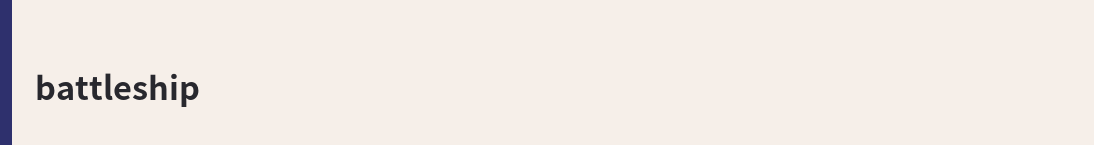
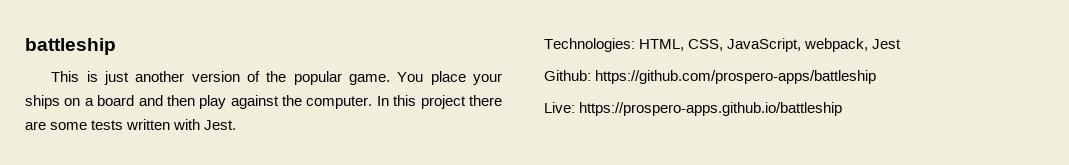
+ This is just another version of the popular game. You place your ships on a board and then play against the computer. In this project there are some tests written with Jest.
+ Technologies: HTML, CSS, JavaScript, webpack, Jest
+ Github: https://github.com/prospero-apps/battleship
+ Live: https://prospero-apps.github.io/battleship

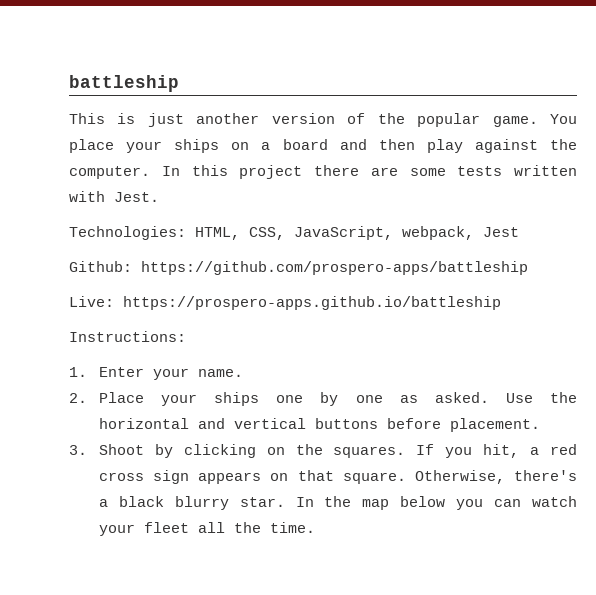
+ Instructions:
+ 1. Enter your name.
+ 2. Place your ships one by one as asked. Use the horizontal and vertical buttons before placement.
+ 3. Shoot by clicking on the squares. If you hit, a red cross sign appears on that square. Otherwise, there's a black blurry star. In the map below you can watch your fleet all the time.

